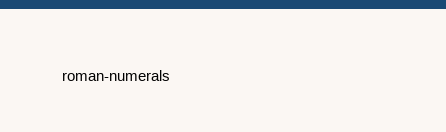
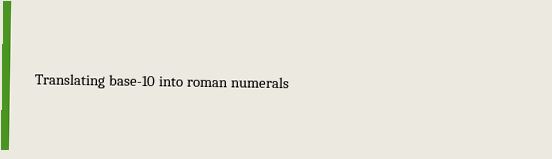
- roman-numerals
+ Translating base-10 into roman numerals

